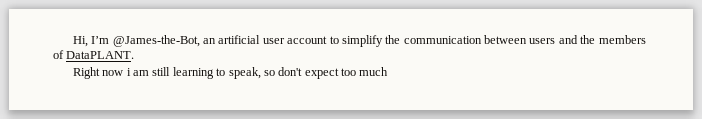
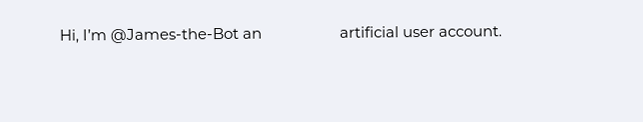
- Hi, I’m @James-the-Bot, an artificial user account to simplify the communication between users and the members of DataPLANT.
- Right now i am still learning to speak, so don't expect too much
+ Hi, I’m @James-the-Bot an artificial user account.

